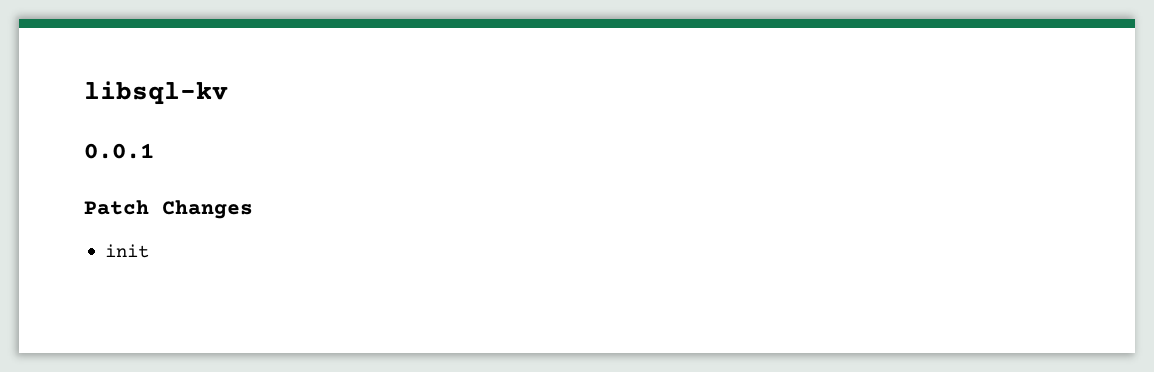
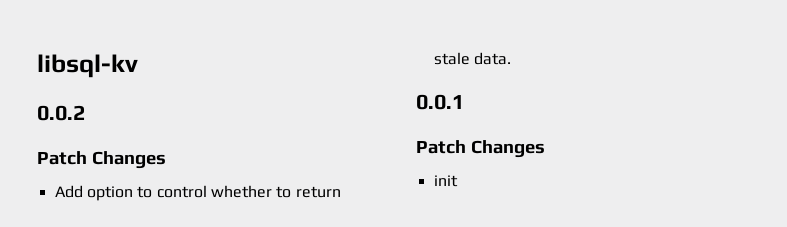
+ 0.0.2
+ Patch Changes
+ Add option to control whether to return stale data.

